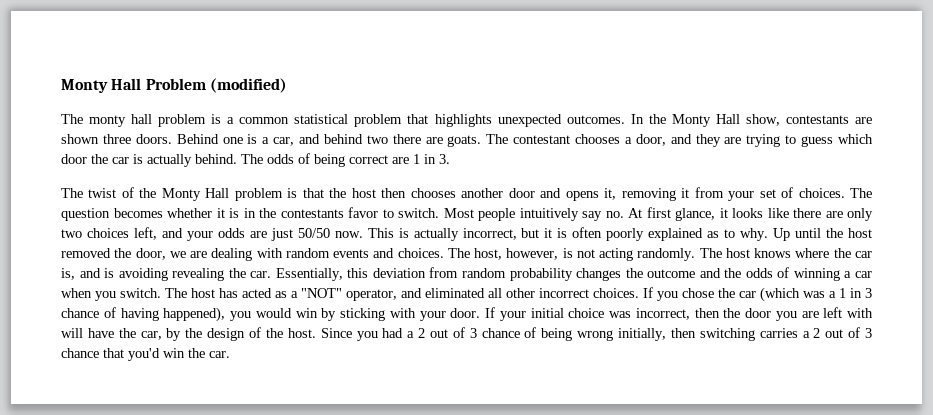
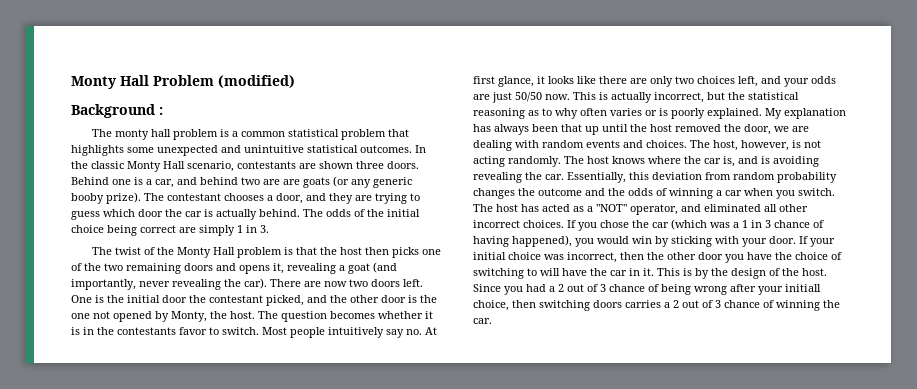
+ Background :
- The monty hall problem is a common statistical problem that highlights unexpected outcomes.
+ The monty hall problem is a common statistical problem that highlights some unexpected and unintuitive statistical outcomes.
- In the Monty Hall show, contestants are shown three doors.
+ In the classic Monty Hall scenario, contestants are shown three doors.
- Behind one is a car, and behind two there are goats.
+ Behind one is a car, and behind two are are goats (or any generic booby prize).
- The odds of being correct are 1 in 3.
+ The odds of the initial choice being correct are simply 1 in 3.
- The twist of the Monty Hall problem is that the host then chooses another door and opens it, removing it from your set of choices.
+ The twist of the Monty Hall problem is that the host then picks one of the two remaining doors and opens it, revealing a goat (and importantly, never revealing the car). There are now two doors left. One is the initial door the contestant picked, and the other door is the one not opened by Monty, the host.
- This is actually incorrect, but it is often poorly explained as to why. Up until the host removed the door, we are dealing with random events and choices.
+ This is actually incorrect, but the statistical reasoning as to why often varies or is poorly explained. My explanation has always been that up until the host removed the door, we are dealing with random events and choices.
- If your initial choice was incorrect, then the door you are left with will have the car, by the design of the host.
+ If your initial choice was incorrect, then the other door you have the choice of switching to will have the car in it. This is by the design of the host.
- Since you had a 2 out of 3 chance of being wrong initially, then switching carries a 2 out of 3 chance that you'd win the car.
+ Since you had a 2 out of 3 chance of being wrong after your initiall choice, then switching doors carries a 2 out of 3 chance of winning the car.

